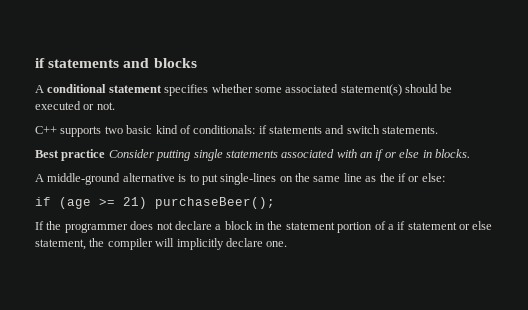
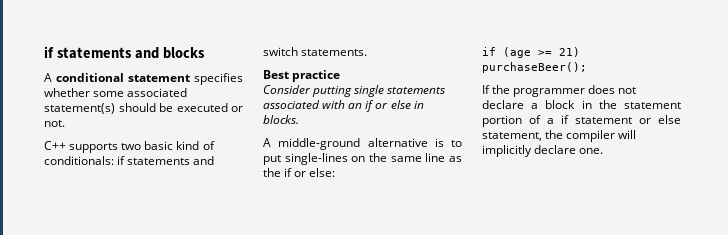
- Best practice Consider putting single statements associated with an if or else in blocks.
+ Best practice
+ Consider putting single statements associated with an if or else in blocks.

